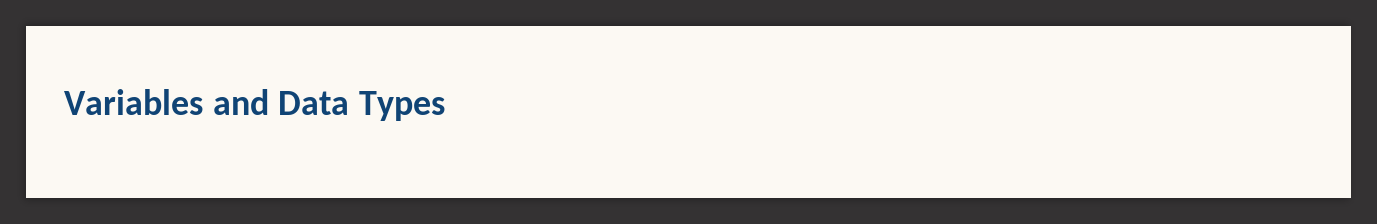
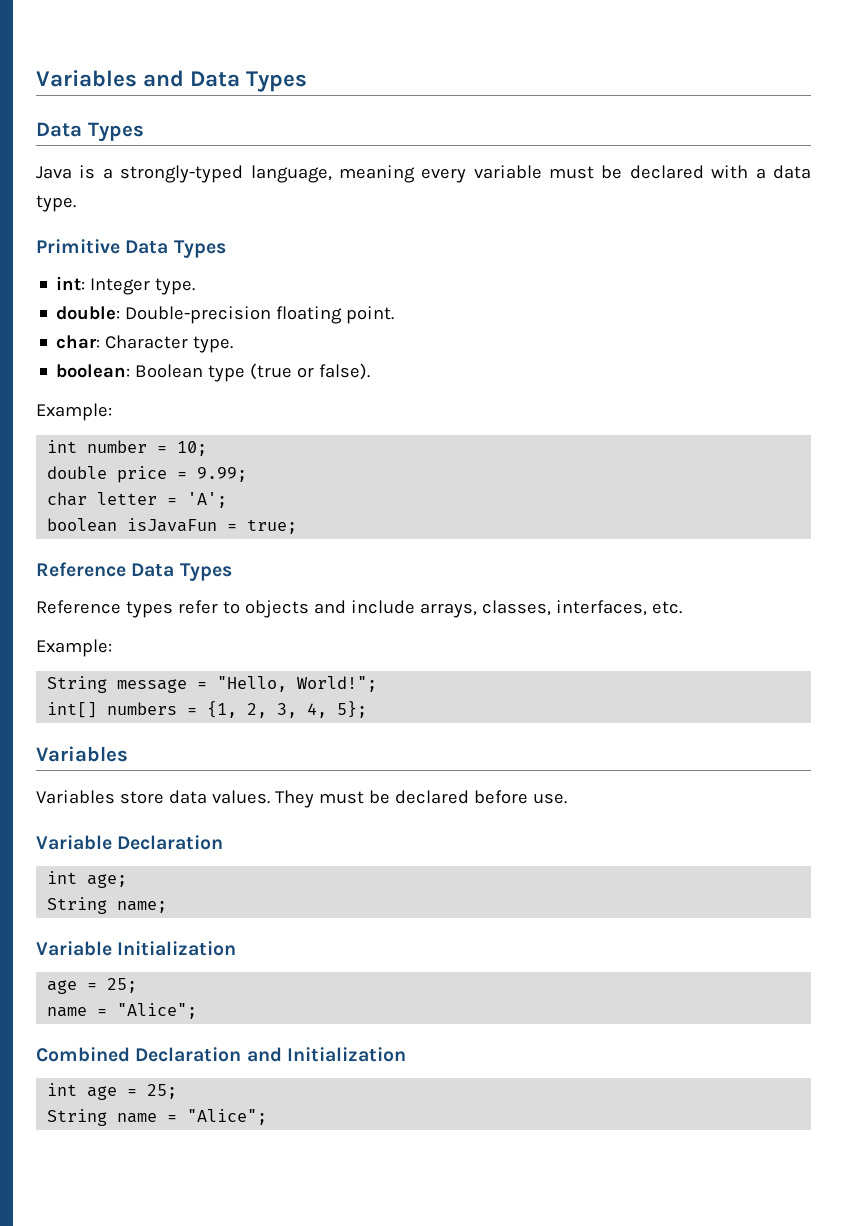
  Variables and Data Types
+ Data Types
+ Java is a strongly-typed language, meaning every variable must be declared with a data type.
+ Primitive Data Types
+ int: Integer type.
+ double: Double-precision floating point.
+ char: Character type.
+ boolean: Boolean type (true or false).
+ Example:
+ int number = 10;
+ double price = 9.99;
+ char letter = 'A';
+ boolean isJavaFun = true;
+ Reference Data Types
+ Reference types refer to objects and include arrays, classes, interfaces, etc.
+ Example:
+ String message = "Hello, World!";
+ int[] numbers = {1, 2, 3, 4, 5};
+ Variables
+ Variables store data values. They must be declared before use.
+ Variable Declaration
+ int age;
+ String name;
+ Variable Initialization
+ age = 25;
+ name = "Alice";
+ Combined Declaration and Initialization
+ int age = 25;
+ String name = "Alice";

